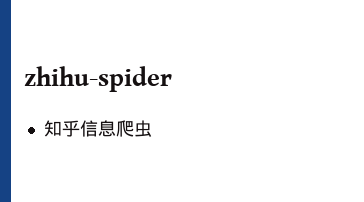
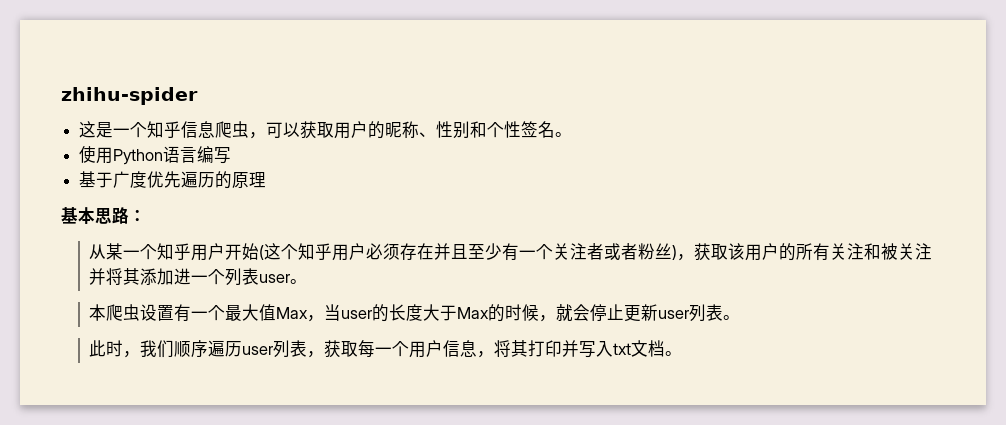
- 知乎信息爬虫
+ 这是一个知乎信息爬虫，可以获取用户的昵称、性别和个性签名。
+ 使用Python语言编写
+ 基于广度优先遍历的原理
+ 基本思路：
+ 从某一个知乎用户开始(这个知乎用户必须存在并且至少有一个关注者或者粉丝)，获取该用户的所有关注和被关注并将其添加进一个列表user。
+ 本爬虫设置有一个最大值Max，当user的长度大于Max的时候，就会停止更新user列表。
+ 此时，我们顺序遍历user列表，获取每一个用户信息，将其打印并写入txt文档。

